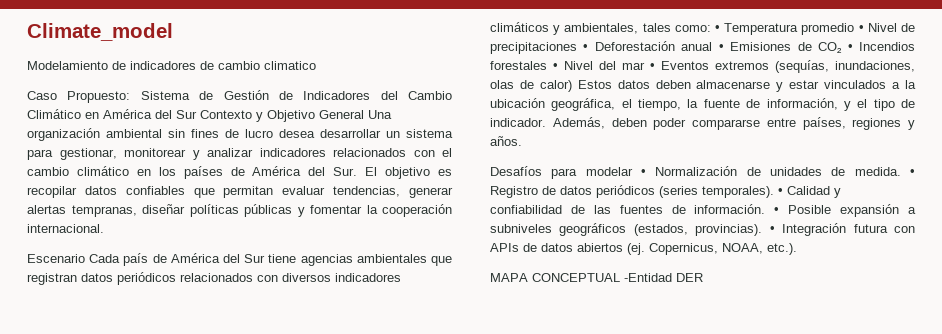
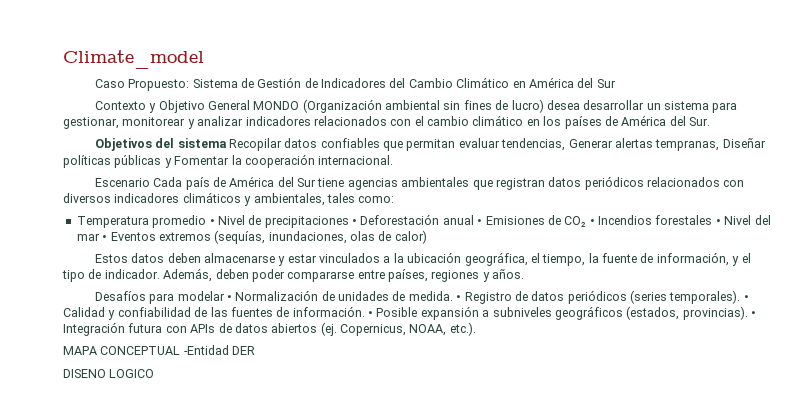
- Modelamiento de indicadores de cambio climatico
- Caso Propuesto: Sistema de Gestión de Indicadores del Cambio Climático en América del Sur Contexto y Objetivo General Una organización ambiental sin fines de lucro desea desarrollar un sistema para gestionar, monitorear y analizar indicadores relacionados con el cambio climático en los países de América del Sur. El objetivo es recopilar datos confiables que permitan evaluar tendencias, generar alertas tempranas, diseñar políticas públicas y fomentar la cooperación internacional.
+ Caso Propuesto: Sistema de Gestión de Indicadores del Cambio Climático en América del Sur
+ Contexto y Objetivo General MONDO (Organización ambiental sin fines de lucro) desea desarrollar un sistema para gestionar, monitorear y analizar indicadores relacionados con el cambio climático en los países de América del Sur.
+ Objetivos del sistema Recopilar datos confiables que permitan evaluar tendencias, Generar alertas tempranas, Diseñar políticas públicas y Fomentar la cooperación internacional.
- Escenario Cada país de América del Sur tiene agencias ambientales que registran datos periódicos relacionados con diversos indicadores climáticos y ambientales, tales como: • Temperatura promedio • Nivel de precipitaciones • Deforestación anual • Emisiones de CO₂ • Incendios forestales • Nivel del mar • Eventos extremos (sequías, inundaciones, olas de calor) Estos datos deben almacenarse y estar vinculados a la ubicación geográfica, el tiempo, la fuente de información, y el tipo de indicador.
+ Escenario Cada país de América del Sur tiene agencias ambientales que registran datos periódicos relacionados con diversos indicadores climáticos y ambientales, tales como:
+ Temperatura promedio • Nivel de precipitaciones • Deforestación anual • Emisiones de CO₂ • Incendios forestales • Nivel del mar • Eventos extremos (sequías, inundaciones, olas de calor)
+ Estos datos deben almacenarse y estar vinculados a la ubicación geográfica, el tiempo, la fuente de información, y el tipo de indicador.
+ DISENO LOGICO

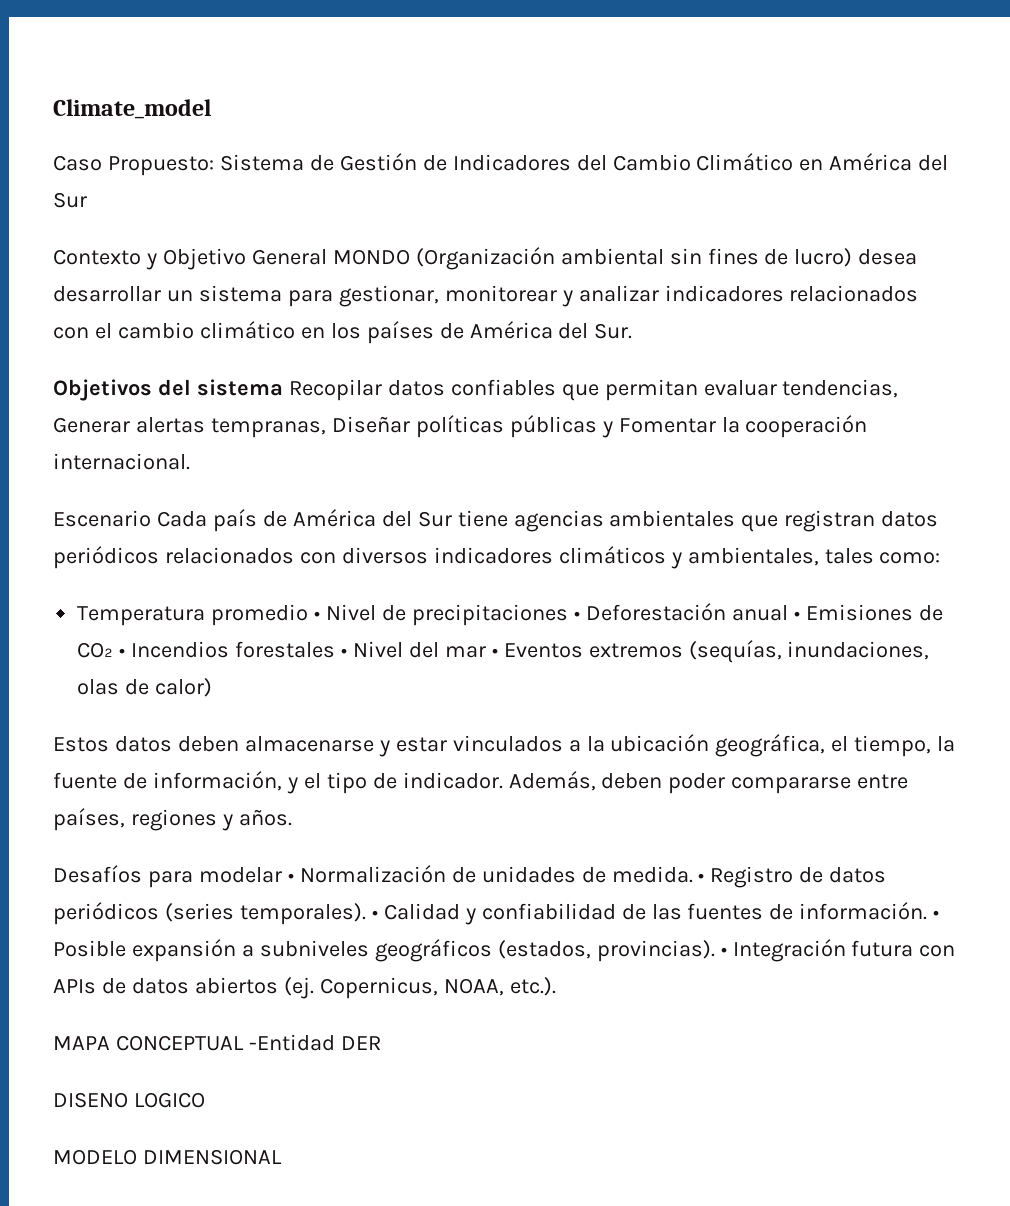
+ MODELO DIMENSIONAL

